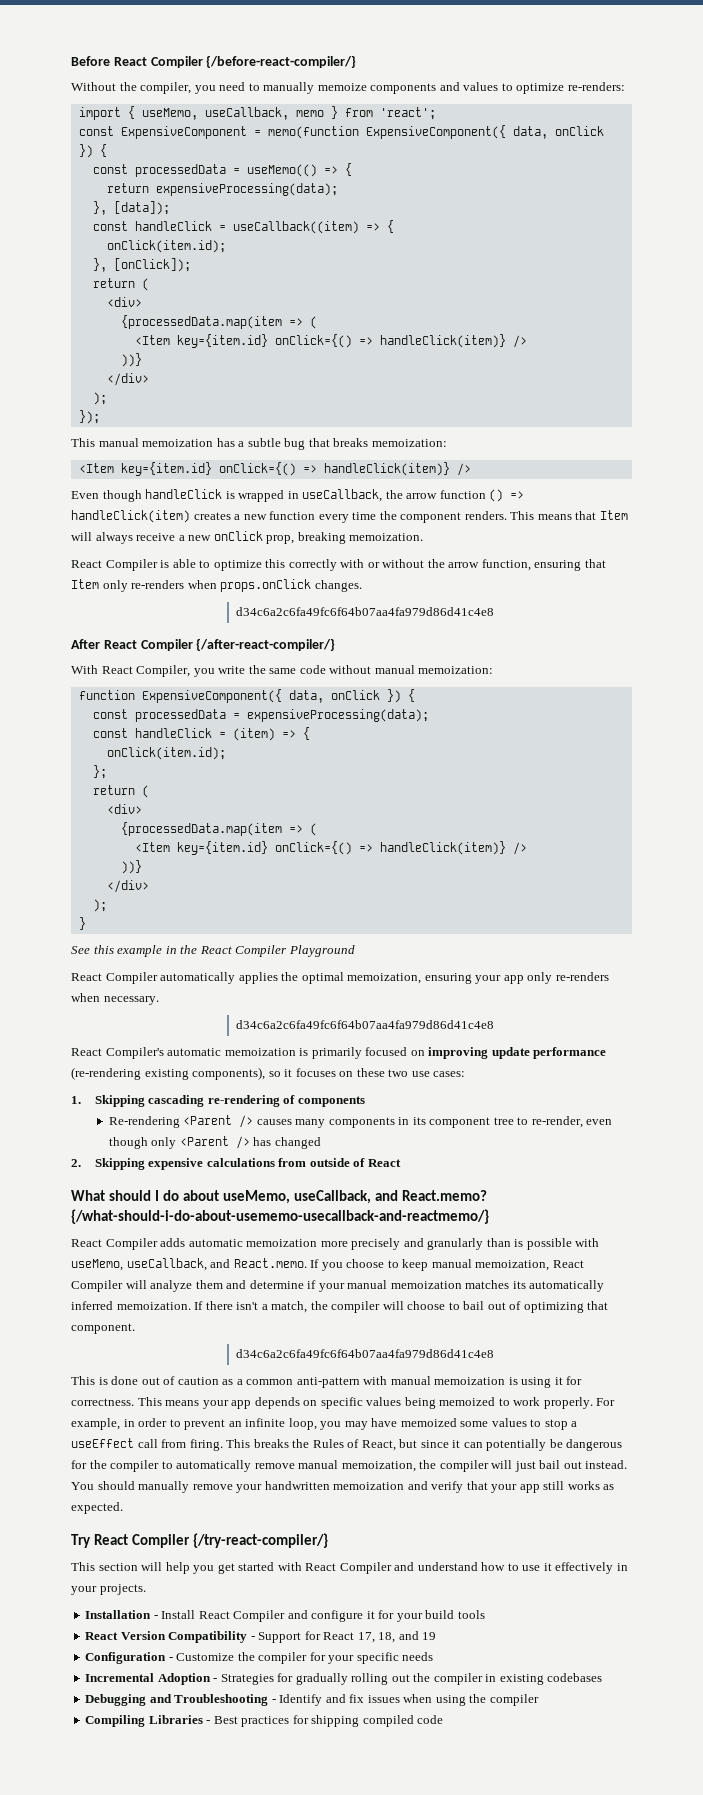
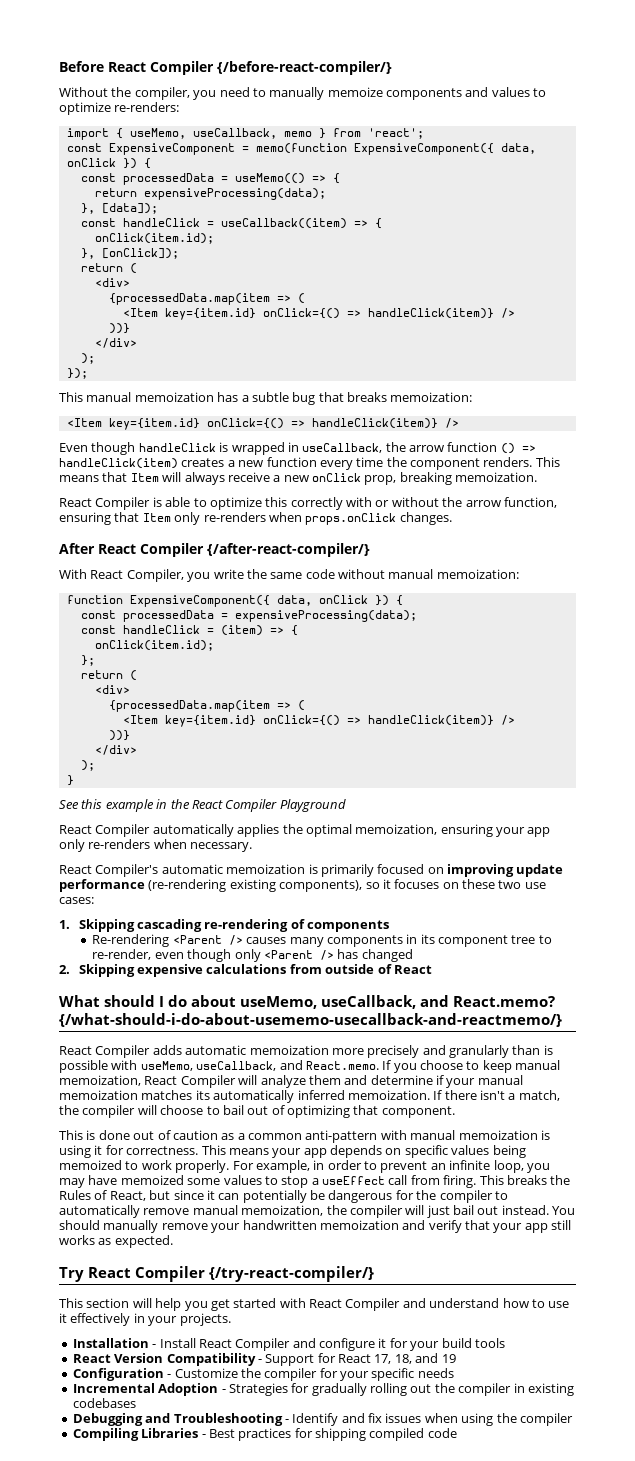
  React Compiler is able to optimize this correctly with or without the arrow function, ensuring that Item only re-renders when props.onClick changes.
- d34c6a2c6fa49fc6f64b07aa4fa979d86d41c4e8
  React Compiler automatically applies the optimal memoization, ensuring your app only re-renders when necessary.
- d34c6a2c6fa49fc6f64b07aa4fa979d86d41c4e8
  If there isn't a match, the compiler will choose to bail out of optimizing that component.
- d34c6a2c6fa49fc6f64b07aa4fa979d86d41c4e8

